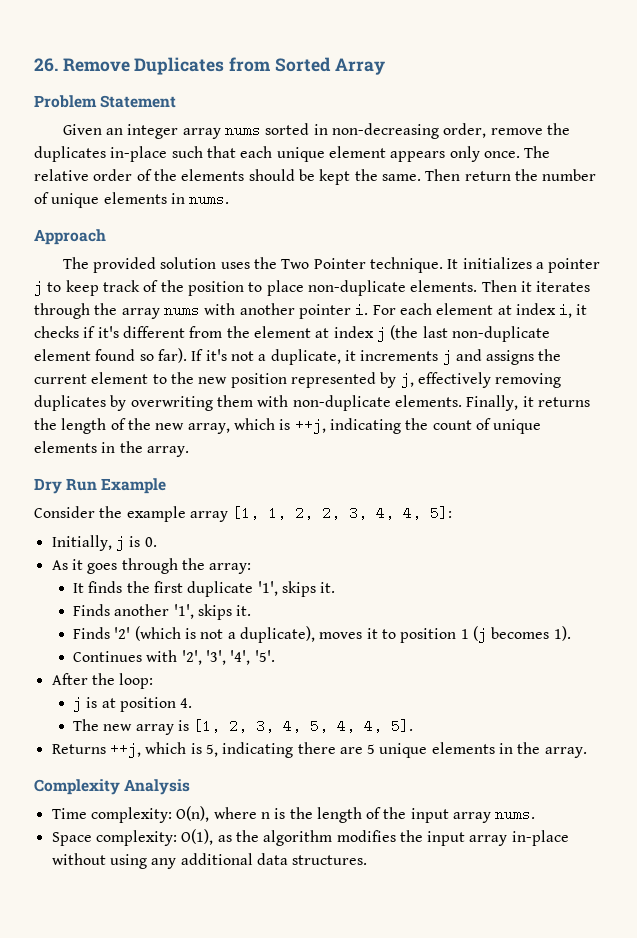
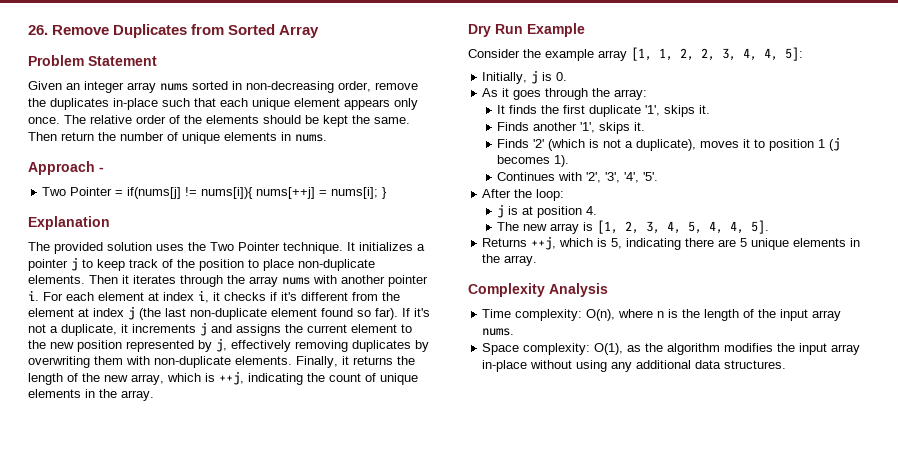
- Approach
+ Approach -
+ Two Pointer = if(nums[j] != nums[i]){ nums[++j] = nums[i]; }
+ Explanation

